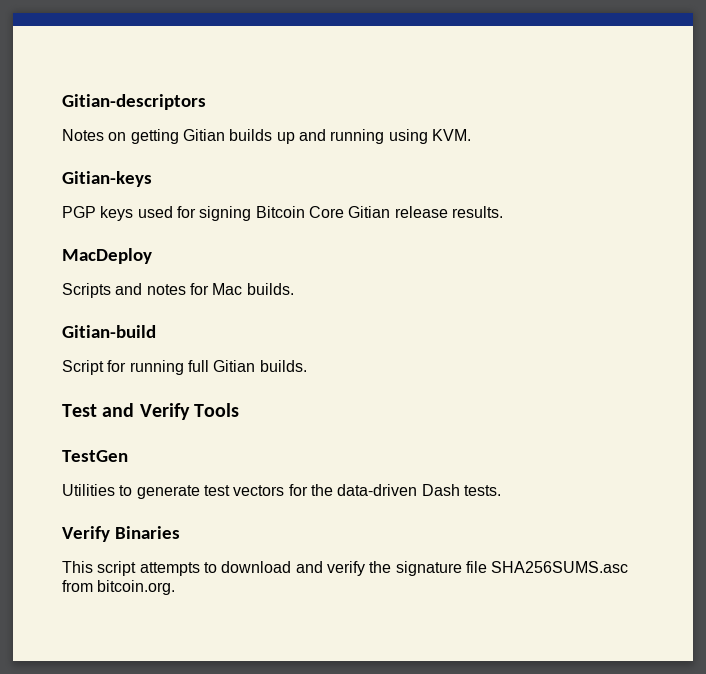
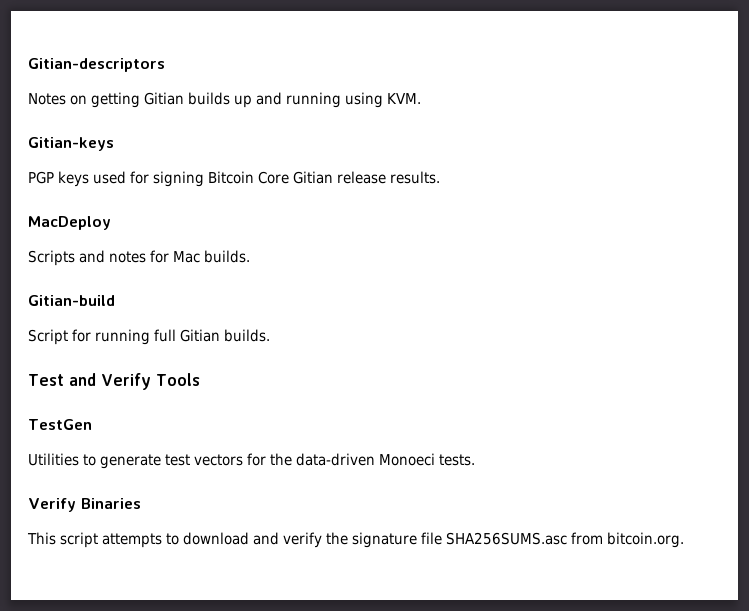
- Utilities to generate test vectors for the data-driven Dash tests.
+ Utilities to generate test vectors for the data-driven Monoeci tests.

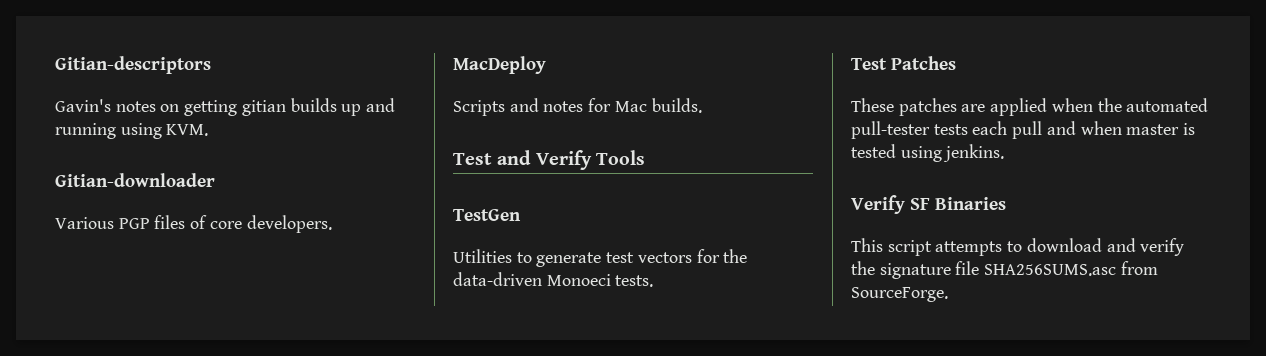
- Notes on getting Gitian builds up and running using KVM.
+ Gavin's notes on getting gitian builds up and running using KVM.
- Gitian-keys
- PGP keys used for signing Bitcoin Core Gitian release results.
+ Gitian-downloader
+ Various PGP files of core developers.
- Gitian-build
- Script for running full Gitian builds.
- Verify Binaries
+ Test Patches
+ These patches are applied when the automated pull-tester tests each pull and when master is tested using jenkins.
+ Verify SF Binaries
- This script attempts to download and verify the signature file SHA256SUMS.asc from bitcoin.org.
+ This script attempts to download and verify the signature file SHA256SUMS.asc from SourceForge.

